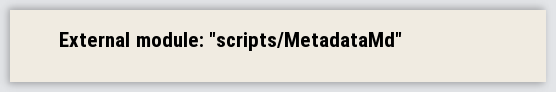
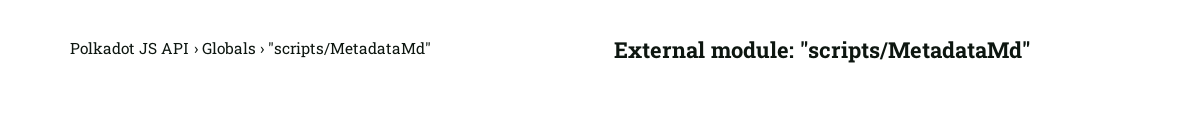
+ Polkadot JS API › Globals › "scripts/MetadataMd"

